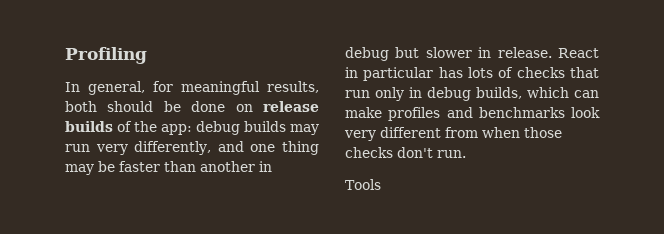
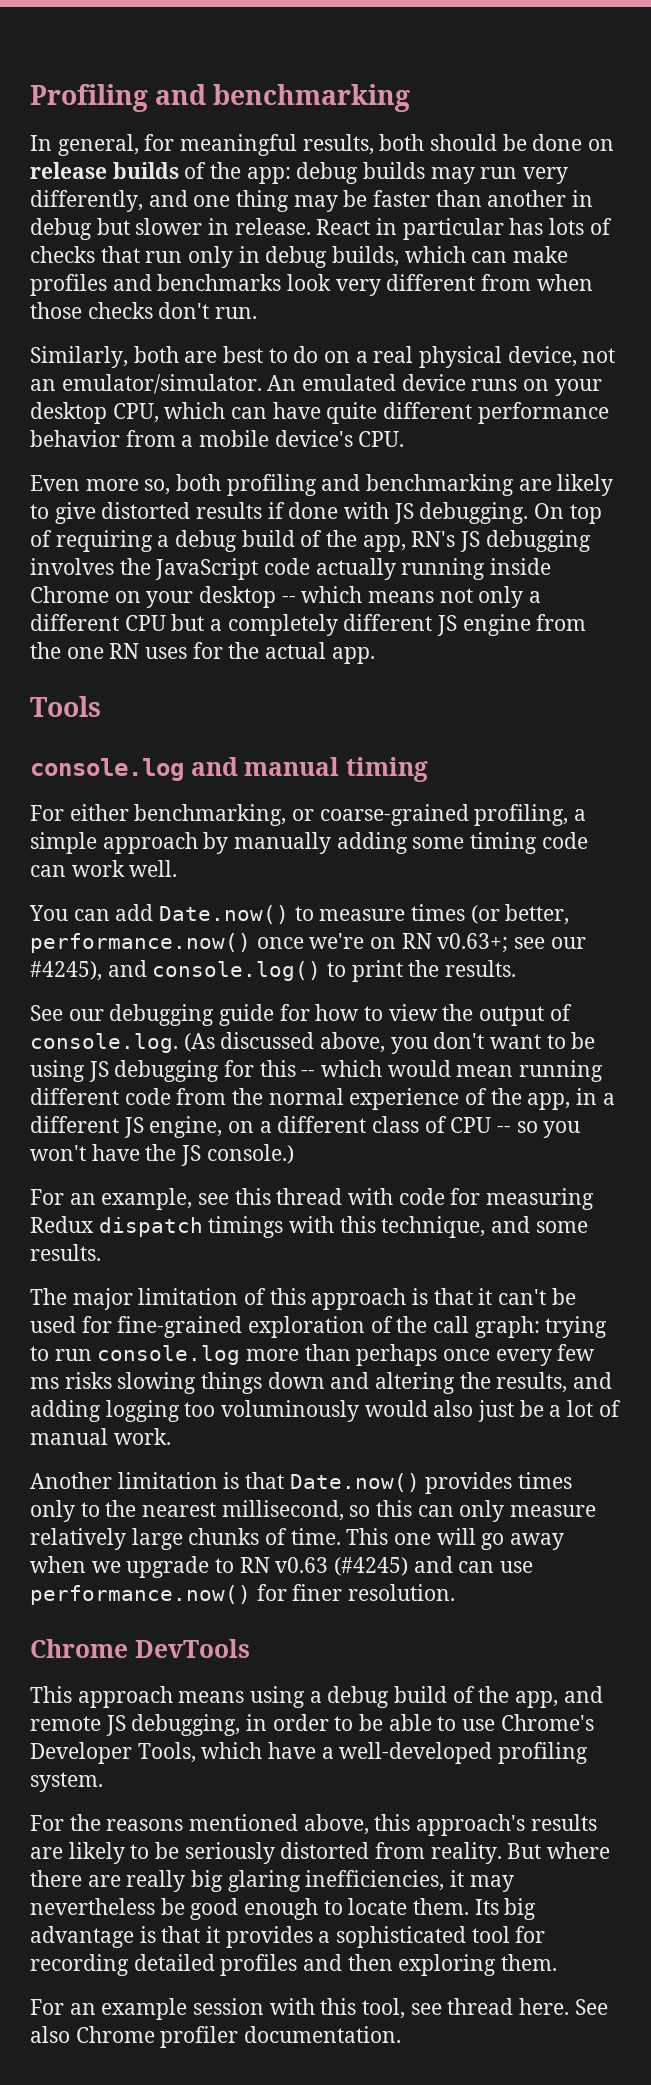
- Profiling
+ Profiling and benchmarking
+ Similarly, both are best to do on a real physical device, not an emulator/simulator. An emulated device runs on your desktop CPU, which can have quite different performance behavior from a mobile device's CPU.
+ Even more so, both profiling and benchmarking are likely to give distorted results if done with JS debugging. On top of requiring a debug build of the app, RN's JS debugging involves the JavaScript code actually running inside Chrome on your desktop -- which means not only a different CPU but a completely different JS engine from the one RN uses for the actual app.
  Tools
+ console.log and manual timing
+ For either benchmarking, or coarse-grained profiling, a simple approach by manually adding some timing code can work well.
+ You can add Date.now() to measure times (or better, performance.now() once we're on RN v0.63+; see our #4245), and console.log() to print the results.
+ See our debugging guide for how to view the output of console.log. (As discussed above, you don't want to be using JS debugging for this -- which would mean running different code from the normal experience of the app, in a different JS engine, on a different class of CPU -- so you won't have the JS console.)
+ For an example, see this thread with code for measuring Redux dispatch timings with this technique, and some results.
+ The major limitation of this approach is that it can't be used for fine-grained exploration of the call graph: trying to run console.log more than perhaps once every few ms risks slowing things down and altering the results, and adding logging too voluminously would also just be a lot of manual work.
+ Another limitation is that Date.now() provides times only to the nearest millisecond, so this can only measure relatively large chunks of time. This one will go away when we upgrade to RN v0.63 (#4245) and can use performance.now() for finer resolution.
+ Chrome DevTools
+ This approach means using a debug build of the app, and remote JS debugging, in order to be able to use Chrome's Developer Tools, which have a well-developed profiling system.
+ For the reasons mentioned above, this approach's results are likely to be seriously distorted from reality. But where there are really big glaring inefficiencies, it may nevertheless be good enough to locate them. Its big advantage is that it provides a sophisticated tool for recording detailed profiles and then exploring them.
+ For an example session with this tool, see thread here. See also Chrome profiler documentation.

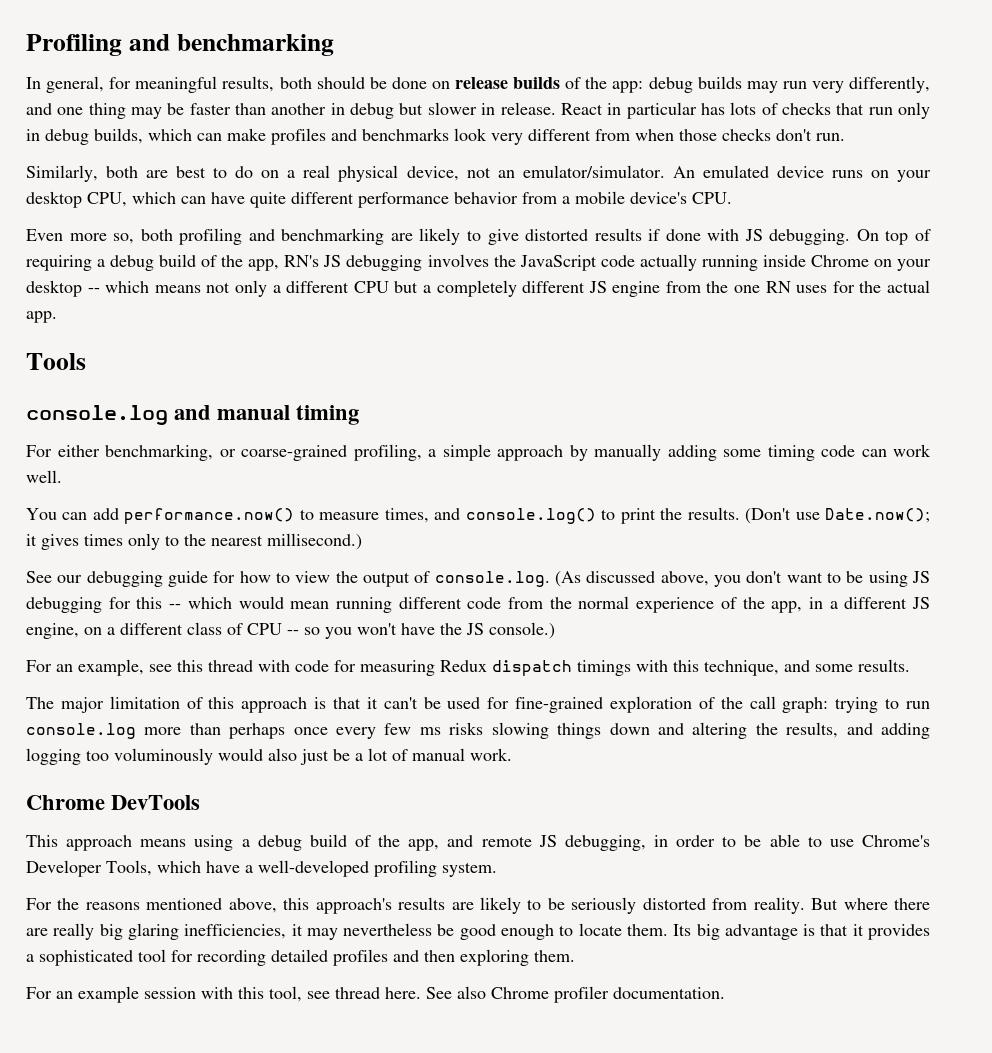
- You can add Date.now() to measure times (or better, performance.now() once we're on RN v0.63+; see our #4245), and console.log() to print the results.
+ You can add performance.now() to measure times, and console.log() to print the results. (Don't use Date.now(); it gives times only to the nearest millisecond.)
- Another limitation is that Date.now() provides times only to the nearest millisecond, so this can only measure relatively large chunks of time. This one will go away when we upgrade to RN v0.63 (#4245) and can use performance.now() for finer resolution.

